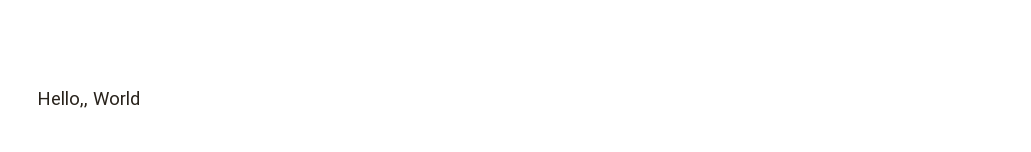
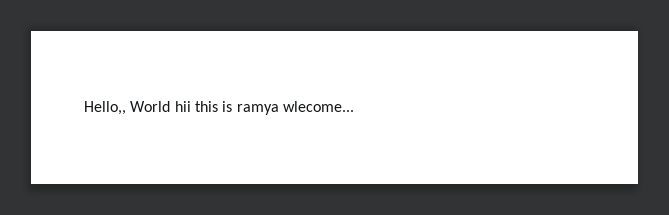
- Hello,, World
+ Hello,, World hii this is ramya wlecome...

